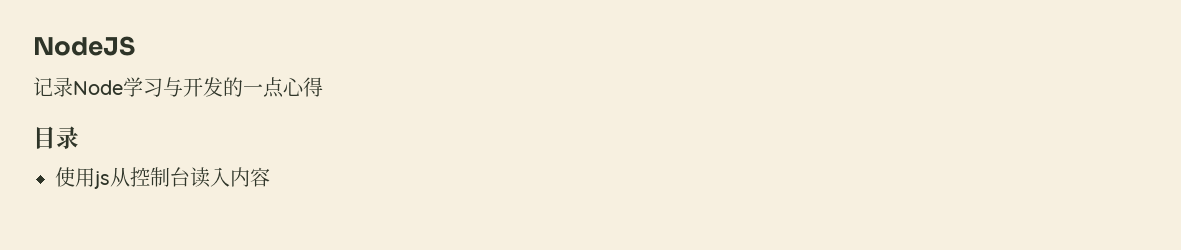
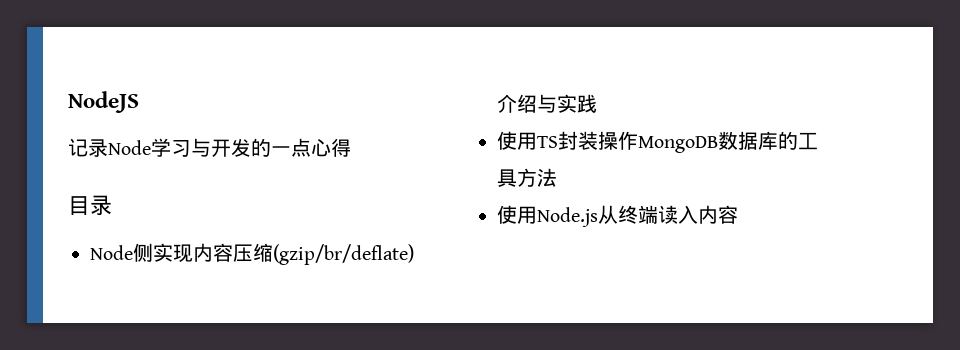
- 使用js从控制台读入内容
+ Node侧实现内容压缩(gzip/br/deflate)介绍与实践
+ 使用TS封装操作MongoDB数据库的工具方法
+ 使用Node.js从终端读入内容

